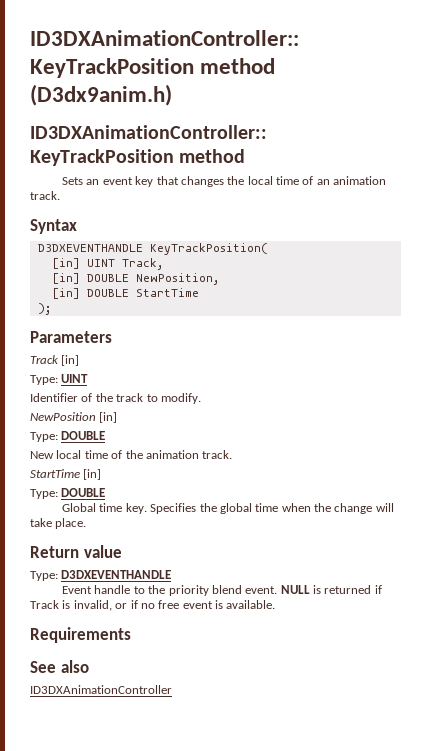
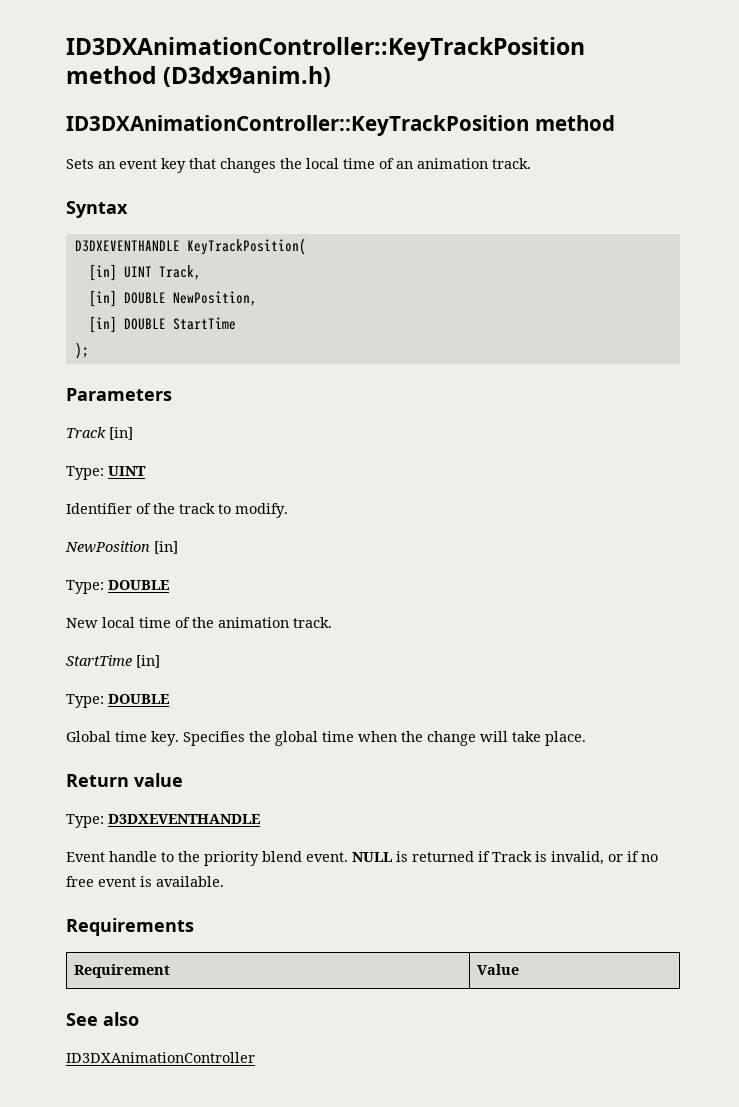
+ Requirement | Value

